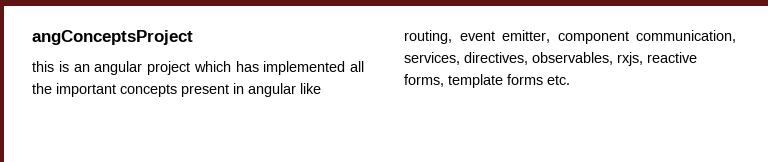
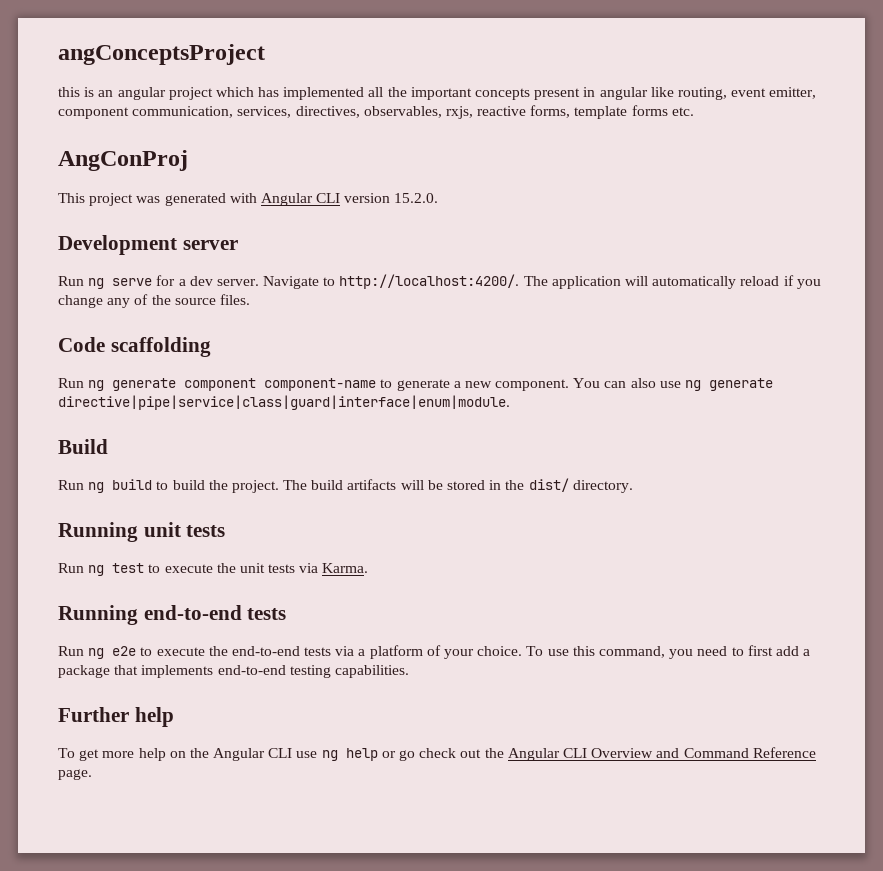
+ AngConProj
+ This project was generated with Angular CLI version 15.2.0.
+ Development server
+ Run ng serve for a dev server. Navigate to http://localhost:4200/. The application will automatically reload if you change any of the source files.
+ Code scaffolding
+ Run ng generate component component-name to generate a new component. You can also use ng generate directive|pipe|service|class|guard|interface|enum|module.
+ Build
+ Run ng build to build the project. The build artifacts will be stored in the dist/ directory.
+ Running unit tests
+ Run ng test to execute the unit tests via Karma.
+ Running end-to-end tests
+ Run ng e2e to execute the end-to-end tests via a platform of your choice. To use this command, you need to first add a package that implements end-to-end testing capabilities.
+ Further help
+ To get more help on the Angular CLI use ng help or go check out the Angular CLI Overview and Command Reference page.

